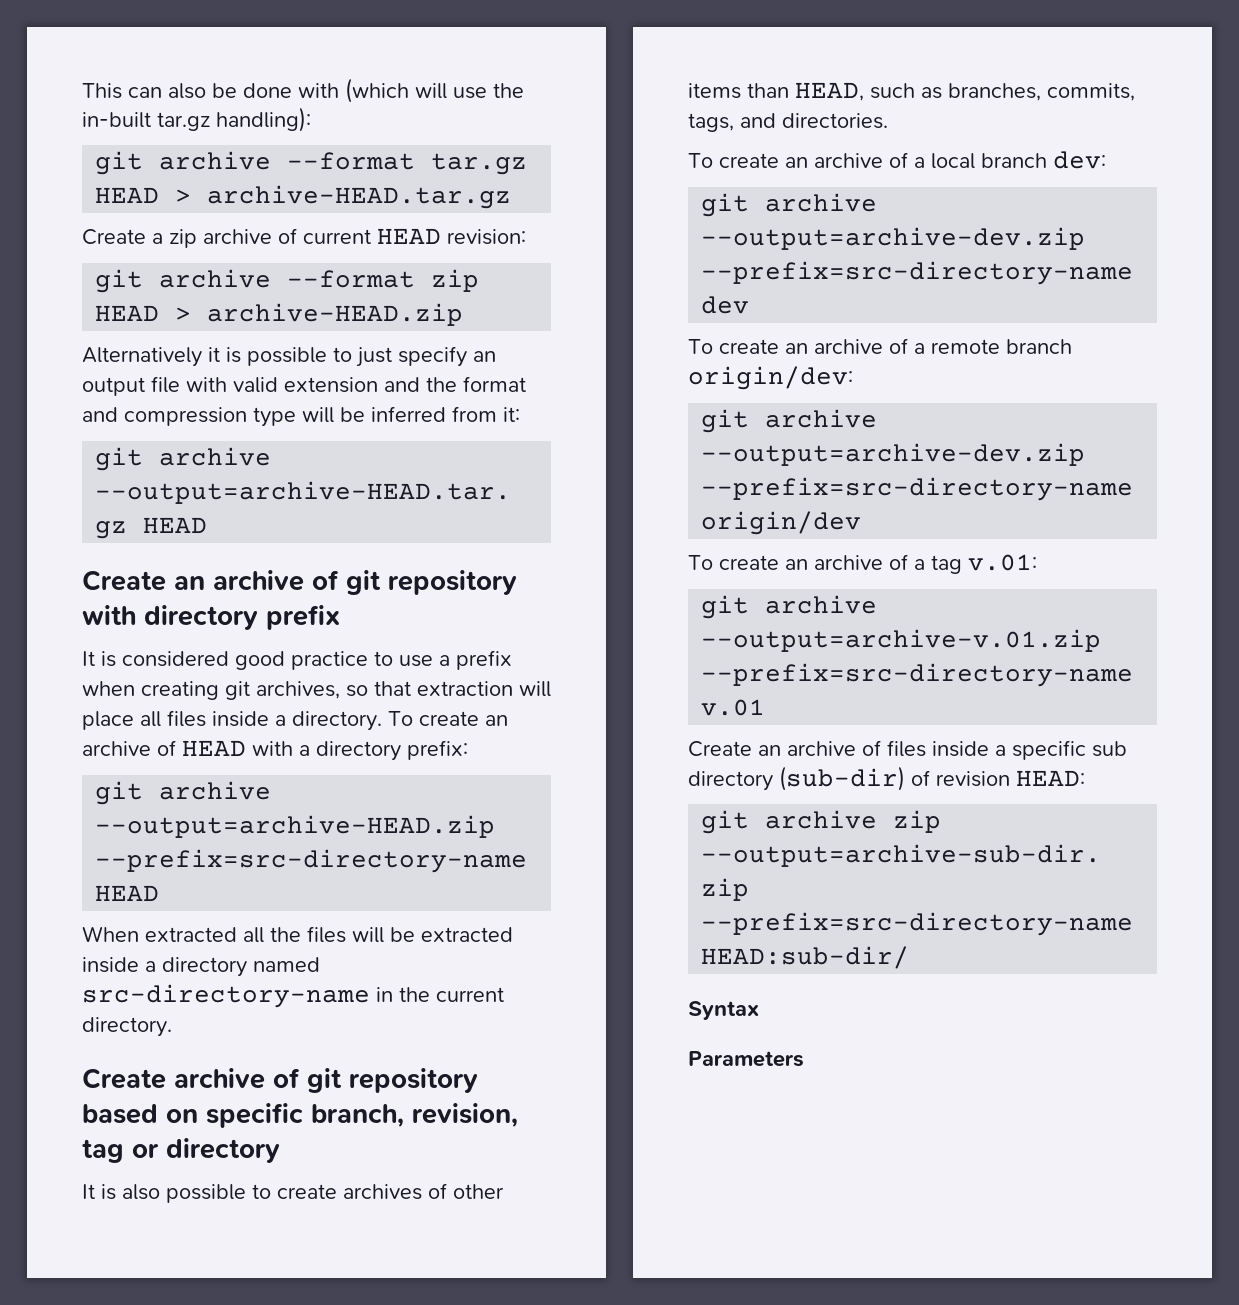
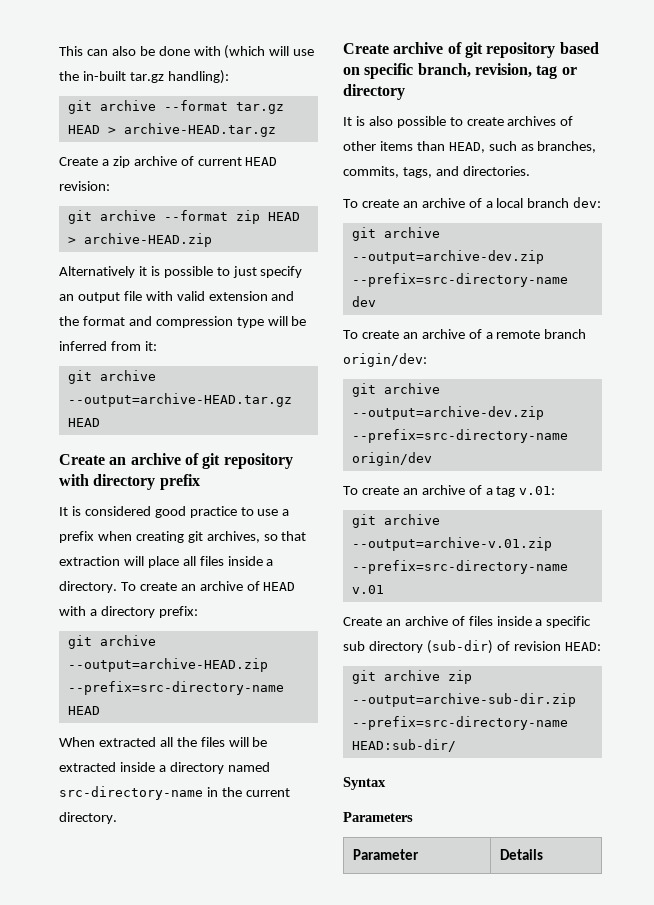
+ Parameter | Details

